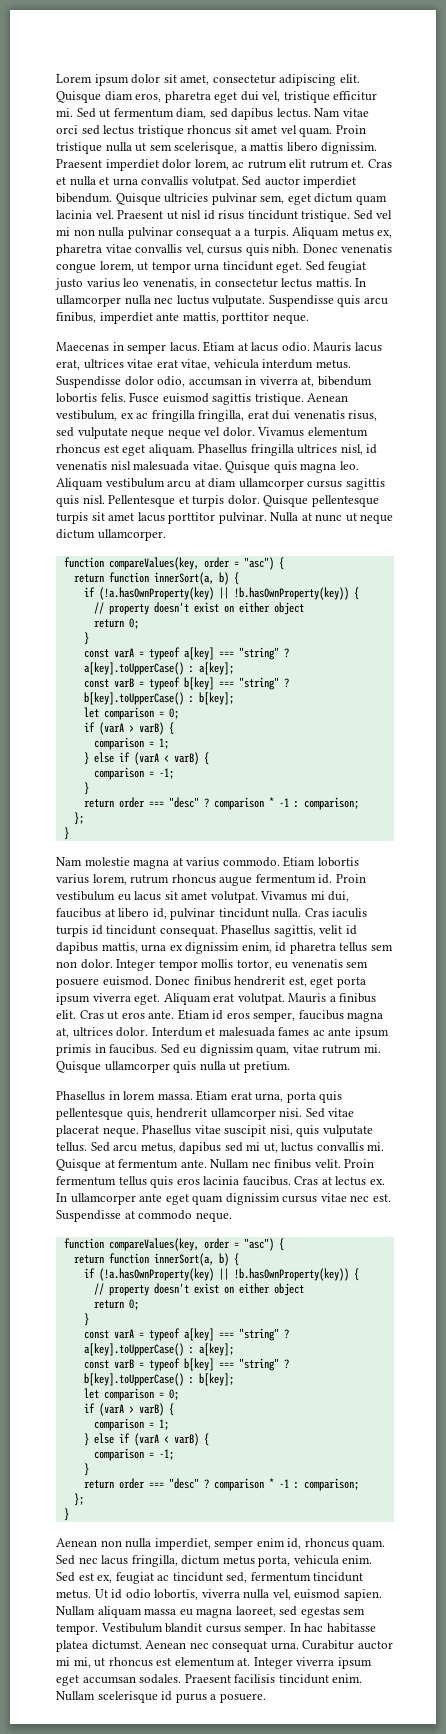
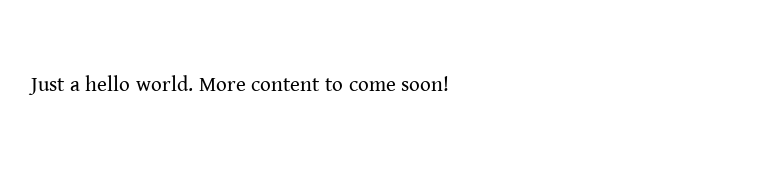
- Lorem ipsum dolor sit amet, consectetur adipiscing elit. Quisque diam eros, pharetra eget dui vel, tristique efficitur mi. Sed ut fermentum diam, sed dapibus lectus. Nam vitae orci sed lectus tristique rhoncus sit amet vel quam. Proin tristique nulla ut sem scelerisque, a mattis libero dignissim. Praesent imperdiet dolor lorem, ac rutrum elit rutrum et. Cras et nulla et urna convallis volutpat. Sed auctor imperdiet bibendum. Quisque ultricies pulvinar sem, eget dictum quam lacinia vel. Praesent ut nisl id risus tincidunt tristique. Sed vel mi non nulla pulvinar consequat a a turpis. Aliquam metus ex, pharetra vitae convallis vel, cursus quis nibh. Donec venenatis congue lorem, ut tempor urna tincidunt eget. Sed feugiat justo varius leo venenatis, in consectetur lectus mattis. In ullamcorper nulla nec luctus vulputate. Suspendisse quis arcu finibus, imperdiet ante mattis, porttitor neque.
- Maecenas in semper lacus. Etiam at lacus odio. Mauris lacus erat, ultrices vitae erat vitae, vehicula interdum metus. Suspendisse dolor odio, accumsan in viverra at, bibendum lobortis felis. Fusce euismod sagittis tristique. Aenean vestibulum, ex ac fringilla fringilla, erat dui venenatis risus, sed vulputate neque neque vel dolor. Vivamus elementum rhoncus est eget aliquam. Phasellus fringilla ultrices nisl, id venenatis nisl malesuada vitae. Quisque quis magna leo. Aliquam vestibulum arcu at diam ullamcorper cursus sagittis quis nisl. Pellentesque et turpis dolor. Quisque pellentesque turpis sit amet lacus porttitor pulvinar. Nulla at nunc ut neque dictum ullamcorper.
- function compareValues(key, order = "asc") {
- return function innerSort(a, b) {
- if (!a.hasOwnProperty(key) || !b.hasOwnProperty(key)) {
- // property doesn't exist on either object
- return 0;
- }
- const varA = typeof a[key] === "string" ? a[key].toUpperCase() : a[key];
- const varB = typeof b[key] === "string" ? b[key].toUpperCase() : b[key];
- let comparison = 0;
- if (varA > varB) {
- comparison = 1;
- } else if (varA < varB) {
- comparison = -1;
- }
- return order === "desc" ? comparison * -1 : comparison;
- };
- }
- Nam molestie magna at varius commodo. Etiam lobortis varius lorem, rutrum rhoncus augue fermentum id. Proin vestibulum eu lacus sit amet volutpat. Vivamus mi dui, faucibus at libero id, pulvinar tincidunt nulla. Cras iaculis turpis id tincidunt consequat. Phasellus sagittis, velit id dapibus mattis, urna ex dignissim enim, id pharetra tellus sem non dolor. Integer tempor mollis tortor, eu venenatis sem posuere euismod. Donec finibus hendrerit est, eget porta ipsum viverra eget. Aliquam erat volutpat. Mauris a finibus elit. Cras ut eros ante. Etiam id eros semper, faucibus magna at, ultrices dolor. Interdum et malesuada fames ac ante ipsum primis in faucibus. Sed eu dignissim quam, vitae rutrum mi. Quisque ullamcorper quis nulla ut pretium.
- Phasellus in lorem massa. Etiam erat urna, porta quis pellentesque quis, hendrerit ullamcorper nisi. Sed vitae placerat neque. Phasellus vitae suscipit nisi, quis vulputate tellus. Sed arcu metus, dapibus sed mi ut, luctus convallis mi. Quisque at fermentum ante. Nullam nec finibus velit. Proin fermentum tellus quis eros lacinia faucibus. Cras at lectus ex. In ullamcorper ante eget quam dignissim cursus vitae nec est. Suspendisse at commodo neque.
- function compareValues(key, order = "asc") {
- return function innerSort(a, b) {
- if (!a.hasOwnProperty(key) || !b.hasOwnProperty(key)) {
- // property doesn't exist on either object
- return 0;
- }
- const varA = typeof a[key] === "string" ? a[key].toUpperCase() : a[key];
- const varB = typeof b[key] === "string" ? b[key].toUpperCase() : b[key];
- let comparison = 0;
- if (varA > varB) {
- comparison = 1;
- } else if (varA < varB) {
- comparison = -1;
- }
- return order === "desc" ? comparison * -1 : comparison;
- };
- }
- Aenean non nulla imperdiet, semper enim id, rhoncus quam. Sed nec lacus fringilla, dictum metus porta, vehicula enim. Sed est ex, feugiat ac tincidunt sed, fermentum tincidunt metus. Ut id odio lobortis, viverra nulla vel, euismod sapien. Nullam aliquam massa eu magna laoreet, sed egestas sem tempor. Vestibulum blandit cursus semper. In hac habitasse platea dictumst. Aenean nec consequat urna. Curabitur auctor mi mi, ut rhoncus est elementum at. Integer viverra ipsum eget accumsan sodales. Praesent facilisis tincidunt enim. Nullam scelerisque id purus a posuere.
+ Just a hello world. More content to come soon!

